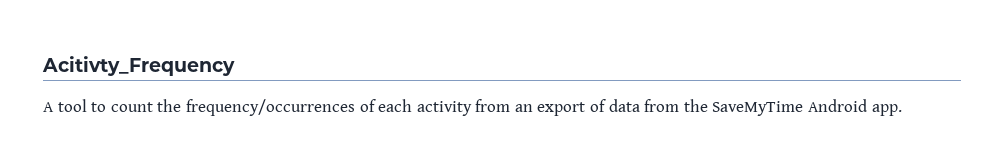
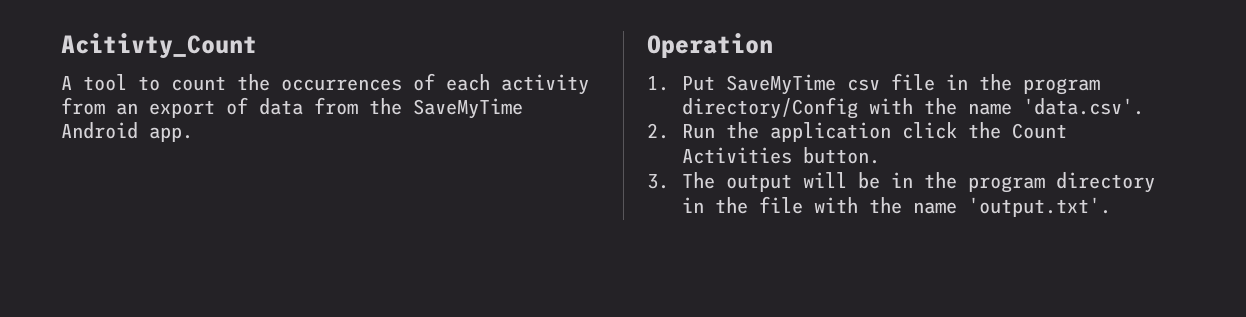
- Acitivty_Frequency
+ Acitivty_Count
- A tool to count the frequency/occurrences of each activity from an export of data from the SaveMyTime Android app.
+ A tool to count the occurrences of each activity from an export of data from the SaveMyTime Android app.
+ Operation
+ 1. Put SaveMyTime csv file in the program directory/Config with the name 'data.csv'.
+ 2. Run the application click the Count Activities button.
+ 3. The output will be in the program directory in the file with the name 'output.txt'.

